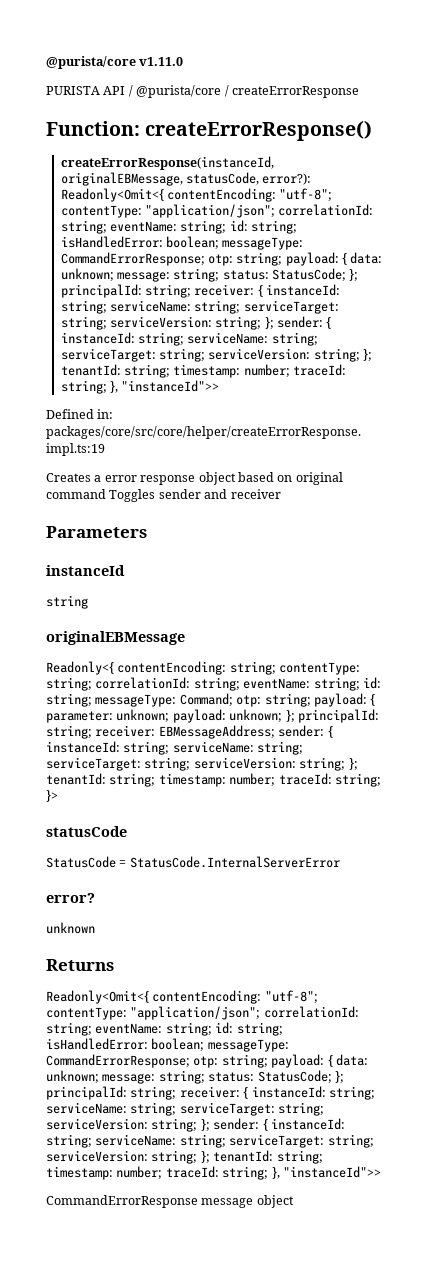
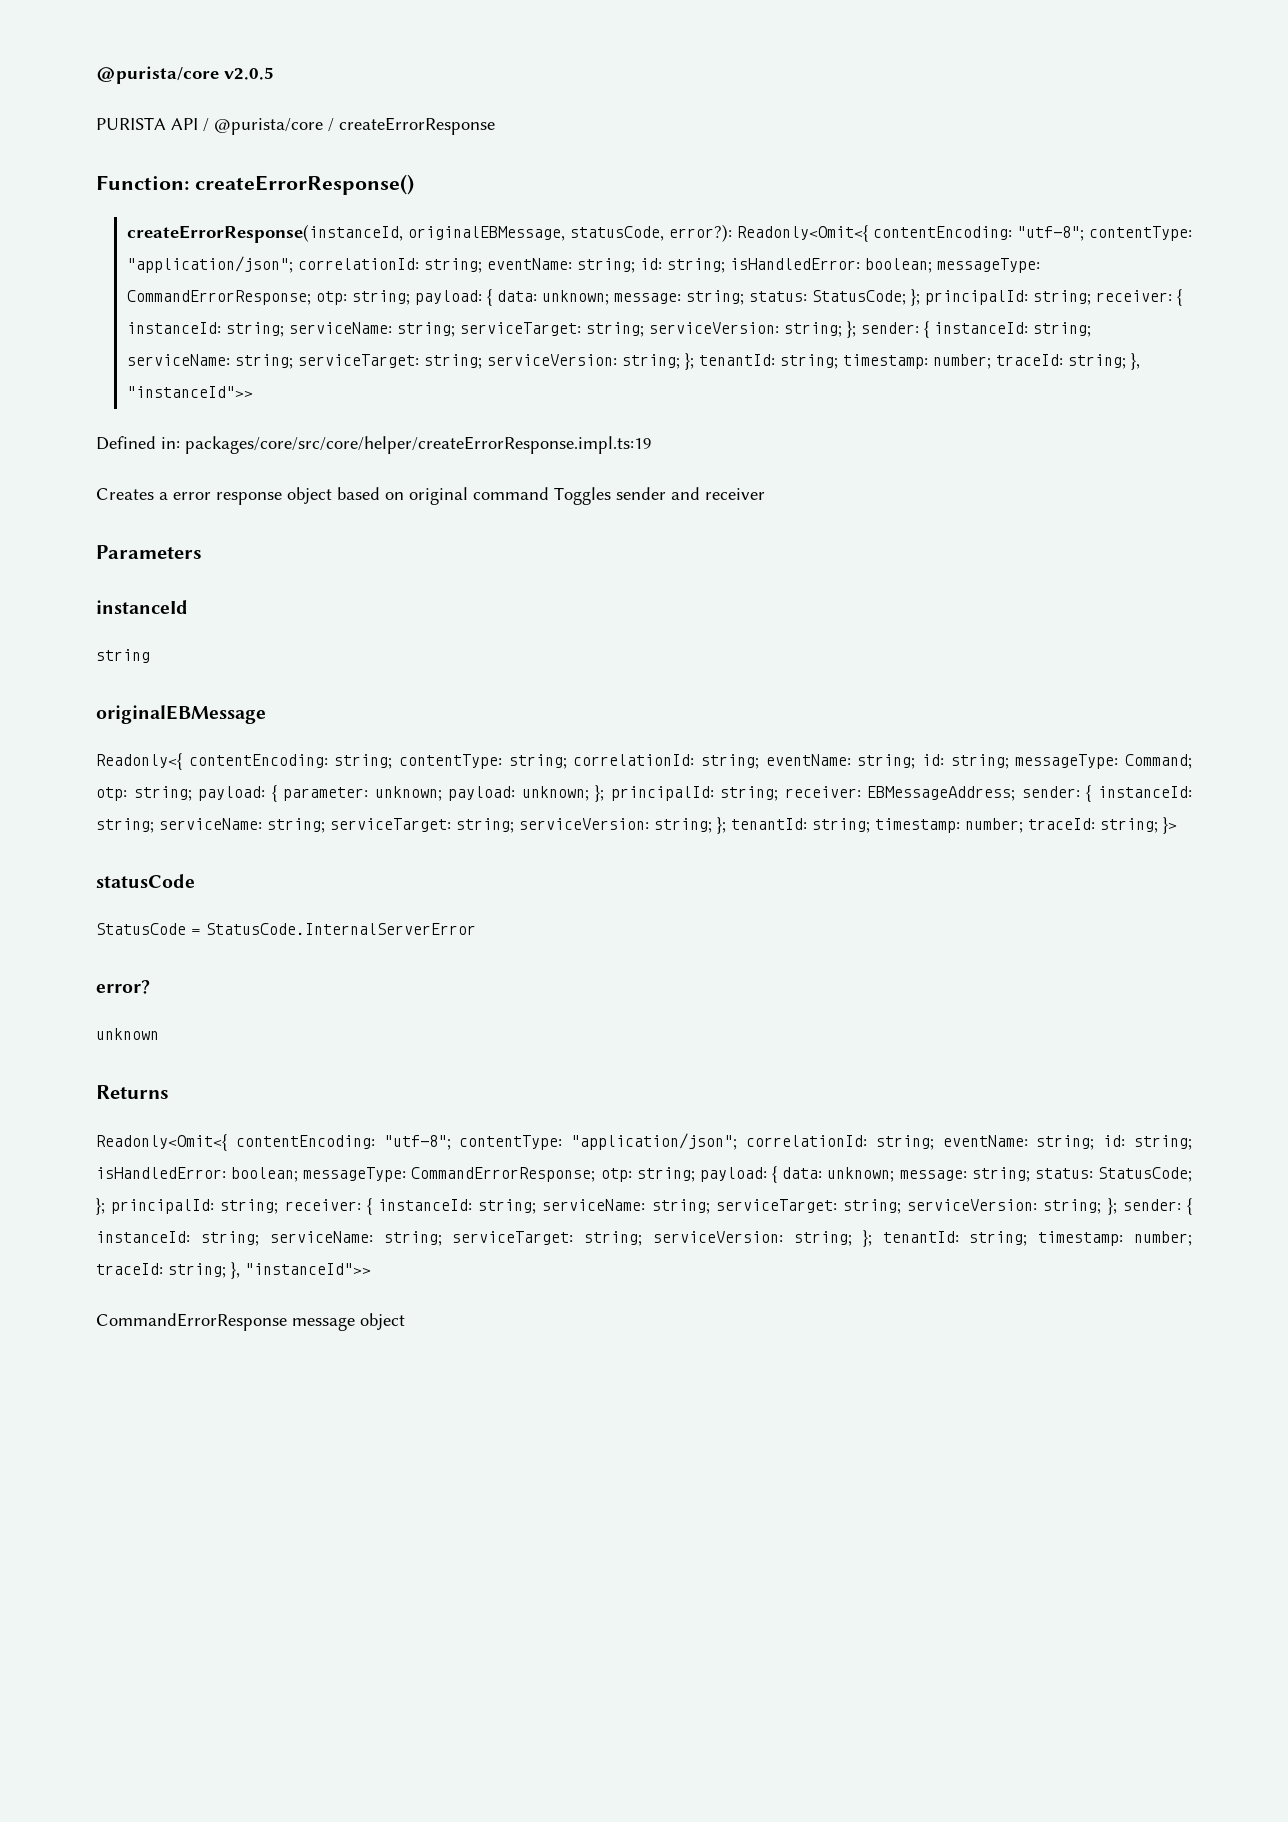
- @purista/core v1.11.0
+ @purista/core v2.0.5

